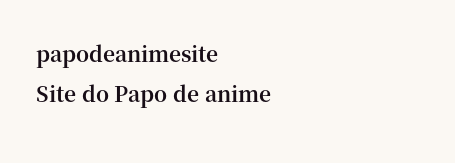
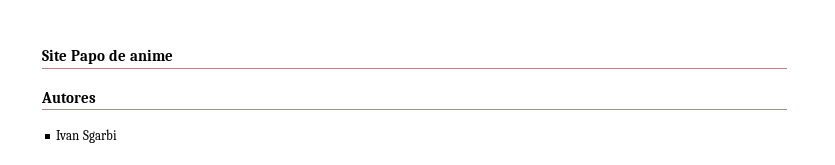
- papodeanimesite
- Site do Papo de anime
+ Site Papo de anime
+ Autores
+ Ivan Sgarbi

